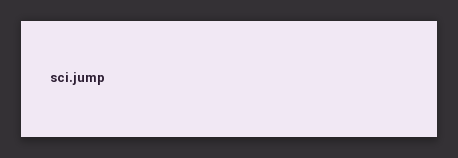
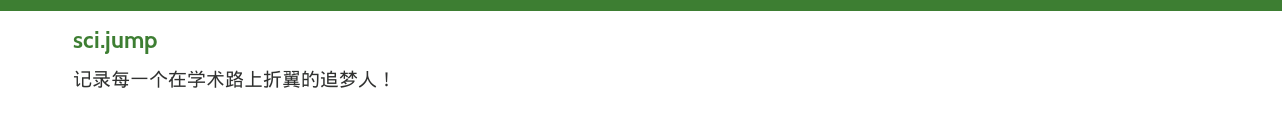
+ 记录每一个在学术路上折翼的追梦人！

